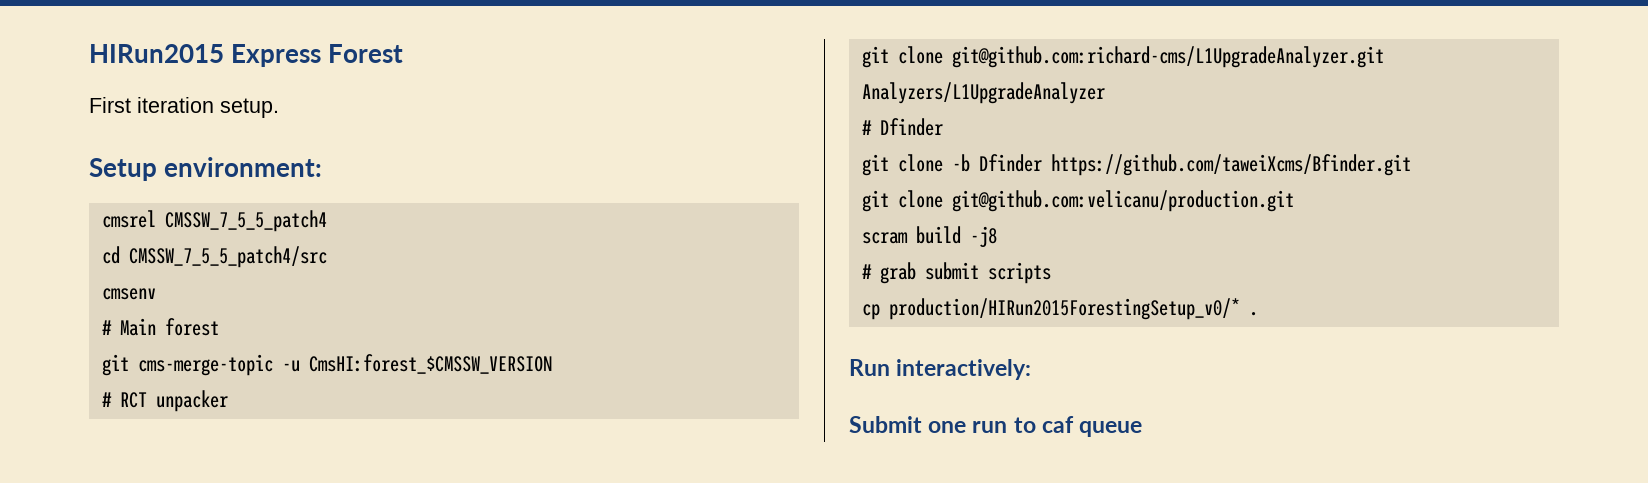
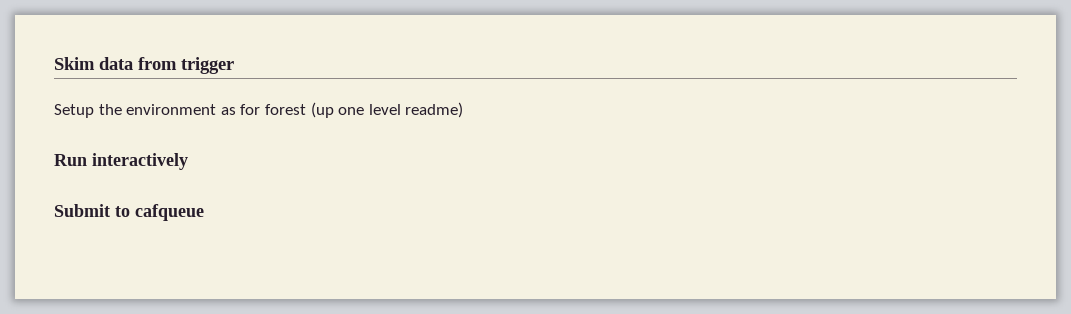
- HIRun2015 Express Forest
- First iteration setup.
- Setup environment:
- cmsrel CMSSW_7_5_5_patch4
- cd CMSSW_7_5_5_patch4/src
- cmsenv
- # Main forest
- git cms-merge-topic -u CmsHI:forest_$CMSSW_VERSION
- # RCT unpacker
- git clone git@github.com:richard-cms/L1UpgradeAnalyzer.git Analyzers/L1UpgradeAnalyzer
- # Dfinder
- git clone -b Dfinder https://github.com/taweiXcms/Bfinder.git
- git clone git@github.com:velicanu/production.git
- scram build -j8
- # grab submit scripts
- cp production/HIRun2015ForestingSetup_v0/* .
+ Skim data from trigger
+ Setup the environment as for forest (up one level readme)
- Run interactively:
+ Run interactively
- Submit one run to caf queue
+ Submit to cafqueue

